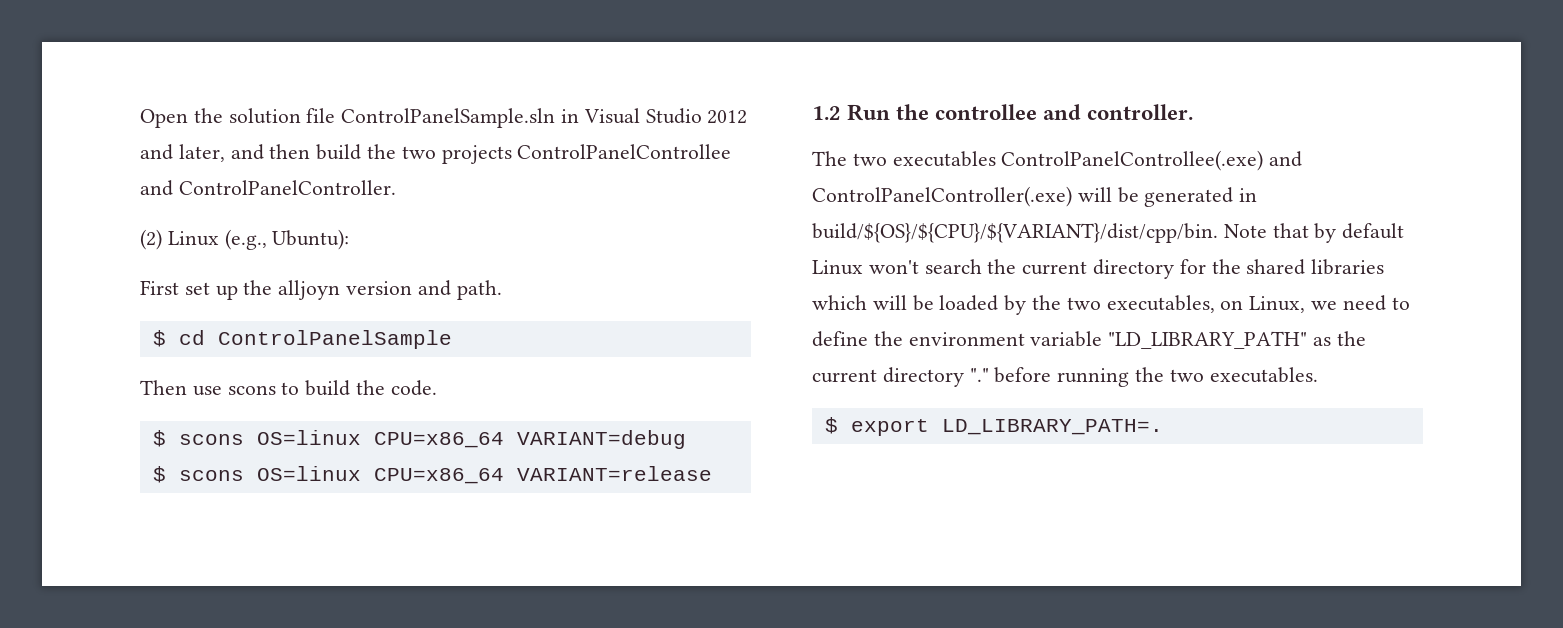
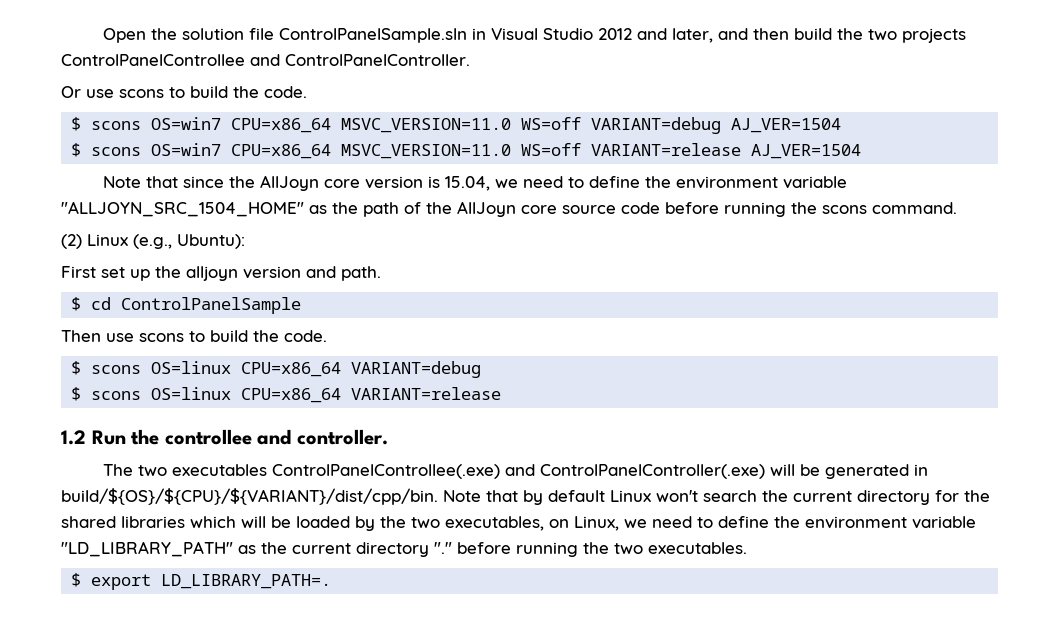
+ Or use scons to build the code.
+ $ scons OS=win7 CPU=x86_64 MSVC_VERSION=11.0 WS=off VARIANT=debug AJ_VER=1504
+ $ scons OS=win7 CPU=x86_64 MSVC_VERSION=11.0 WS=off VARIANT=release AJ_VER=1504
+ Note that since the AllJoyn core version is 15.04, we need to define the environment variable "ALLJOYN_SRC_1504_HOME" as the path of the AllJoyn core source code before running the scons command.

